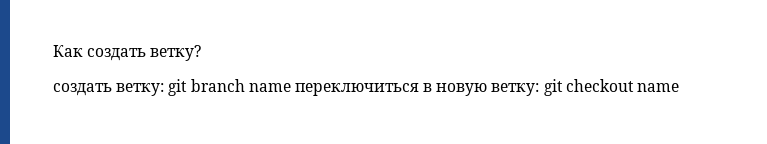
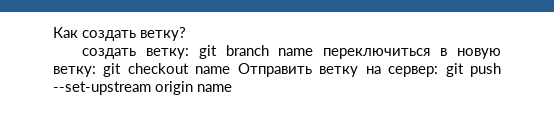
- создать ветку: git branch name переключиться в новую ветку: git checkout name
+ создать ветку: git branch name переключиться в новую ветку: git checkout name Отправить ветку на сервер: git push --set-upstream origin name

